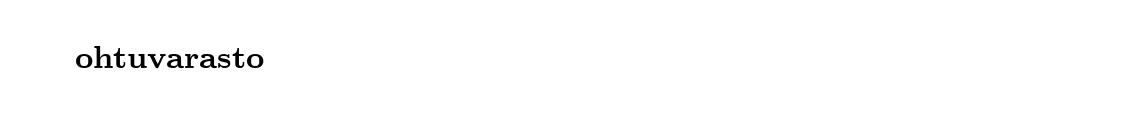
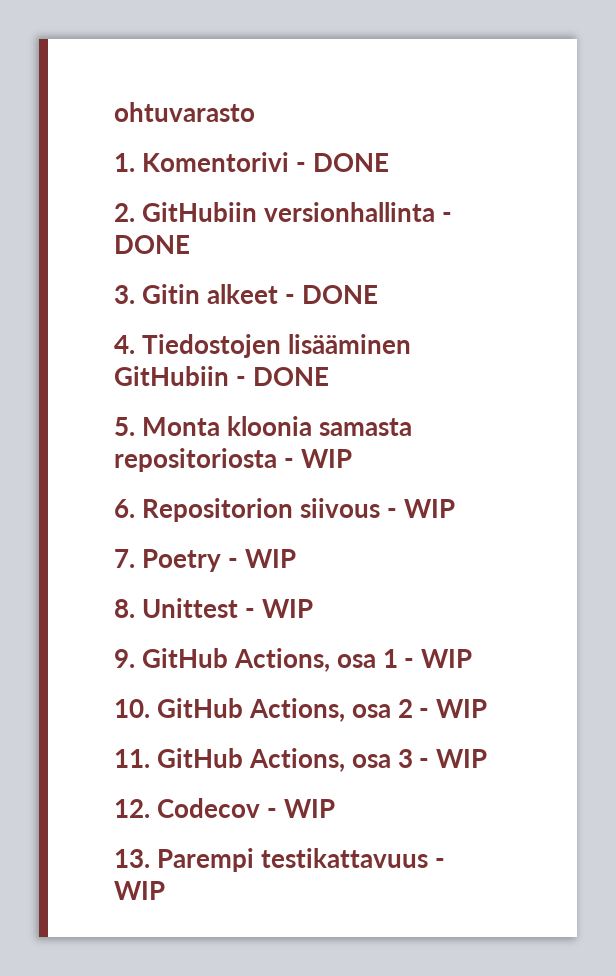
+ 1. Komentorivi - DONE
+ 2. GitHubiin versionhallinta - DONE
+ 3. Gitin alkeet - DONE
+ 4. Tiedostojen lisääminen GitHubiin - DONE
+ 5. Monta kloonia samasta repositoriosta - WIP
+ 6. Repositorion siivous - WIP
+ 7. Poetry - WIP
+ 8. Unittest - WIP
+ 9. GitHub Actions, osa 1 - WIP
+ 10. GitHub Actions, osa 2 - WIP
+ 11. GitHub Actions, osa 3 - WIP
+ 12. Codecov - WIP
+ 13. Parempi testikattavuus - WIP

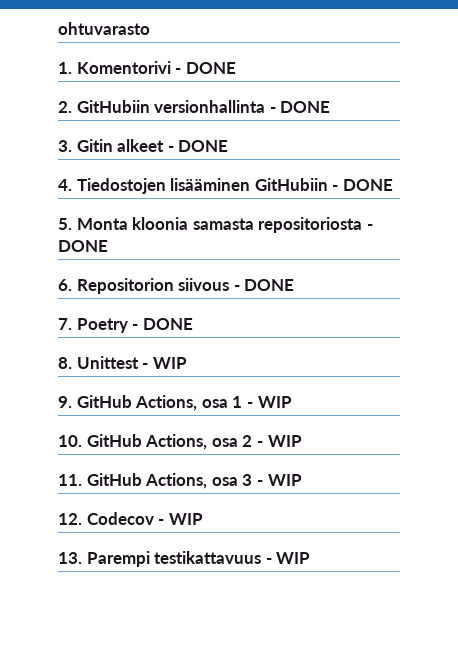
- 5. Monta kloonia samasta repositoriosta - WIP
+ 5. Monta kloonia samasta repositoriosta - DONE
- 6. Repositorion siivous - WIP
+ 6. Repositorion siivous - DONE
- 7. Poetry - WIP
+ 7. Poetry - DONE

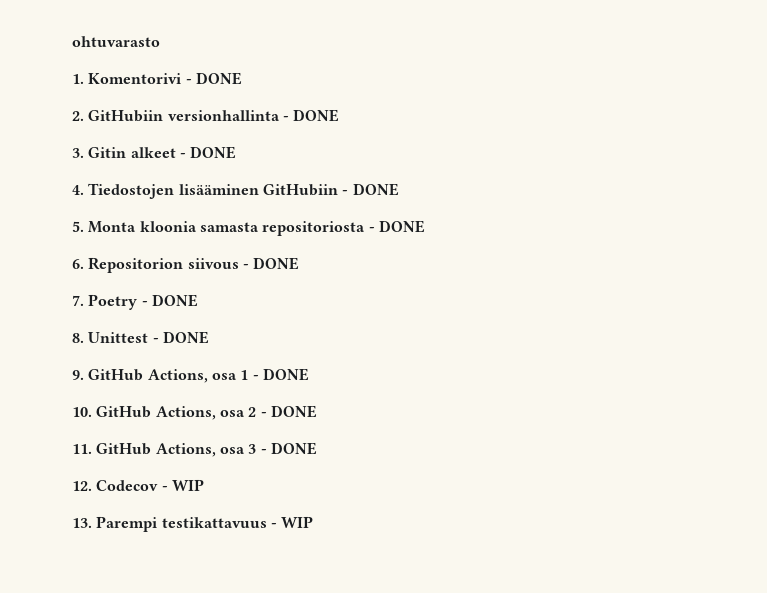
- 8. Unittest - WIP
+ 8. Unittest - DONE
- 9. GitHub Actions, osa 1 - WIP
+ 9. GitHub Actions, osa 1 - DONE
- 10. GitHub Actions, osa 2 - WIP
+ 10. GitHub Actions, osa 2 - DONE
- 11. GitHub Actions, osa 3 - WIP
+ 11. GitHub Actions, osa 3 - DONE

